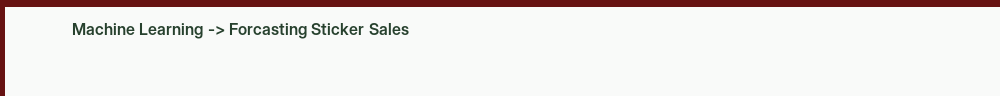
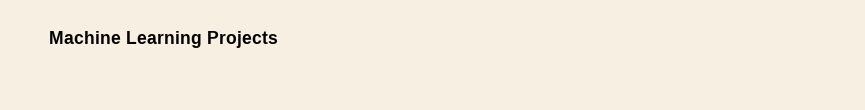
- Machine Learning -> Forcasting Sticker Sales
+ Machine Learning Projects

